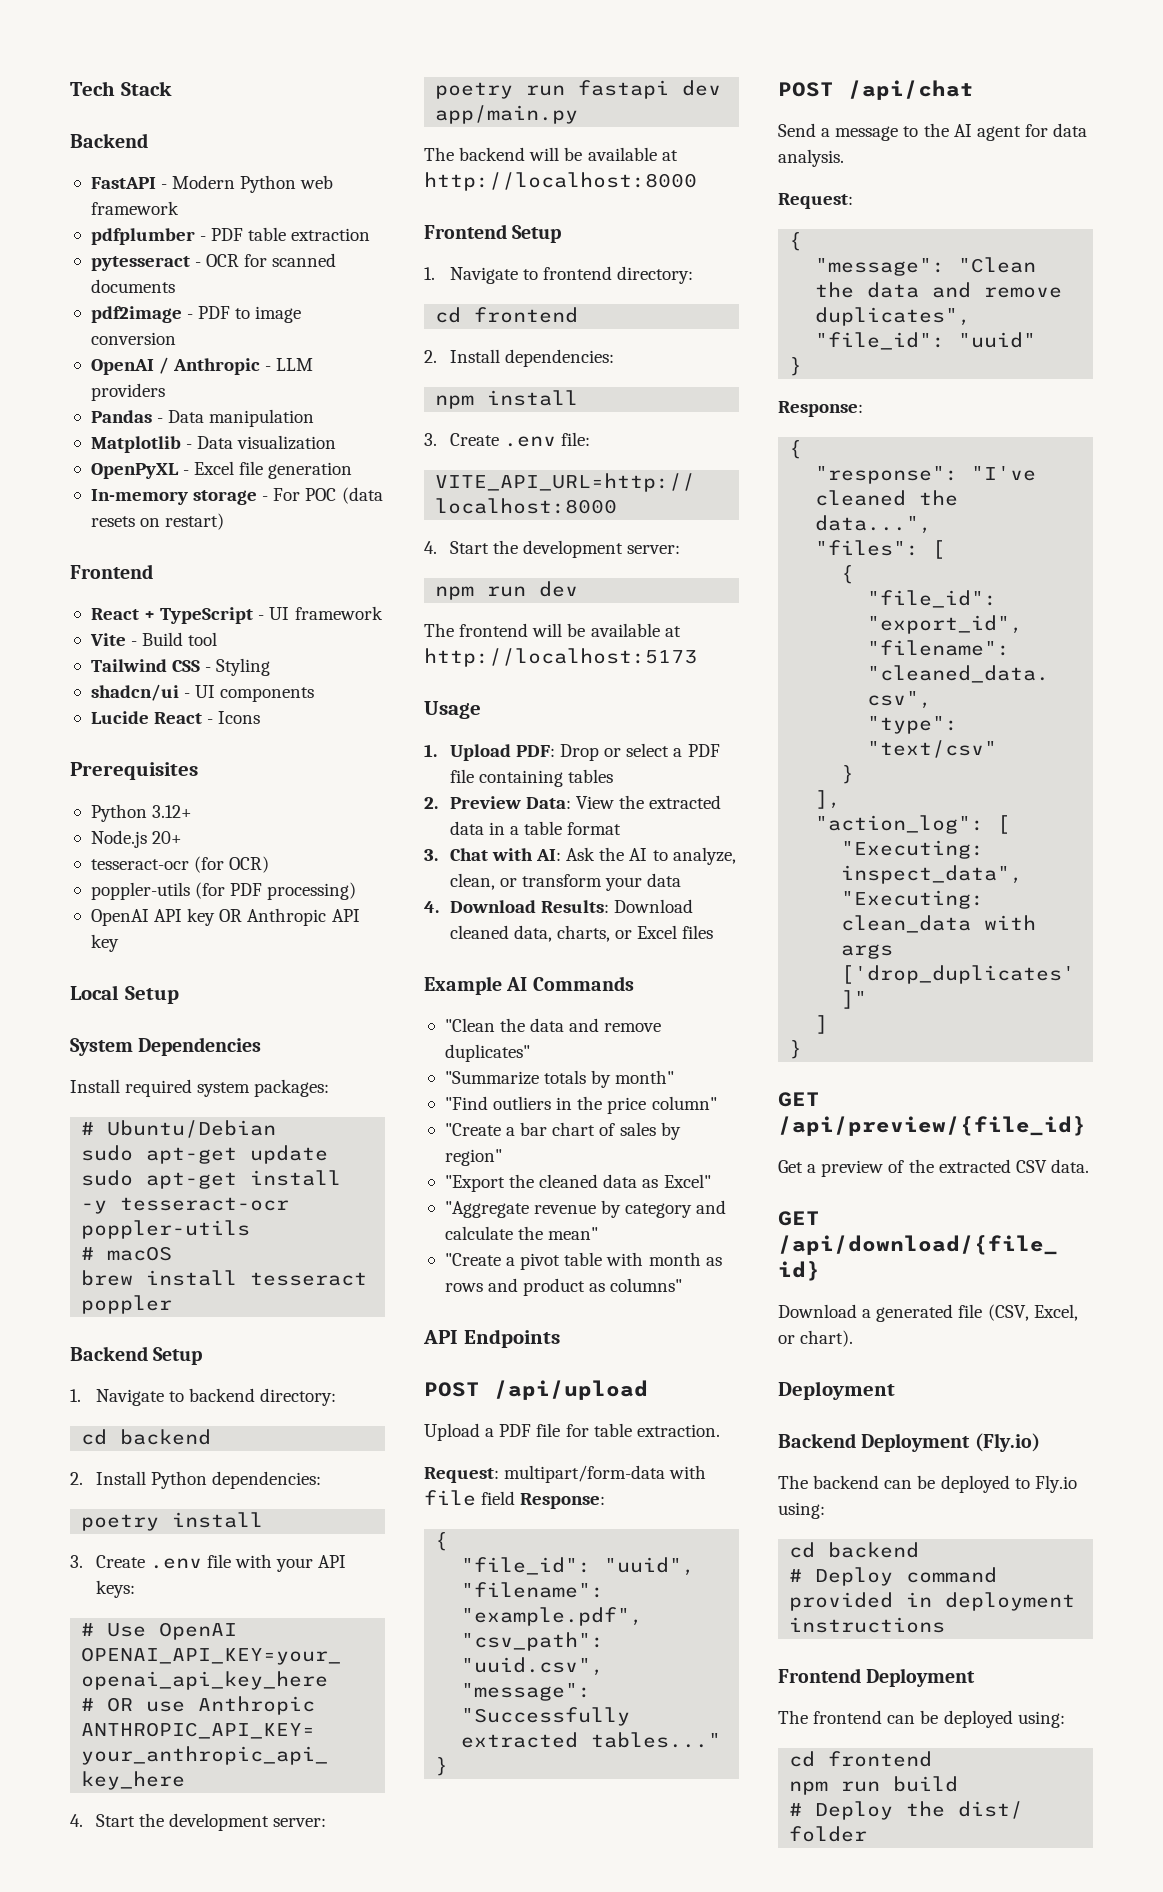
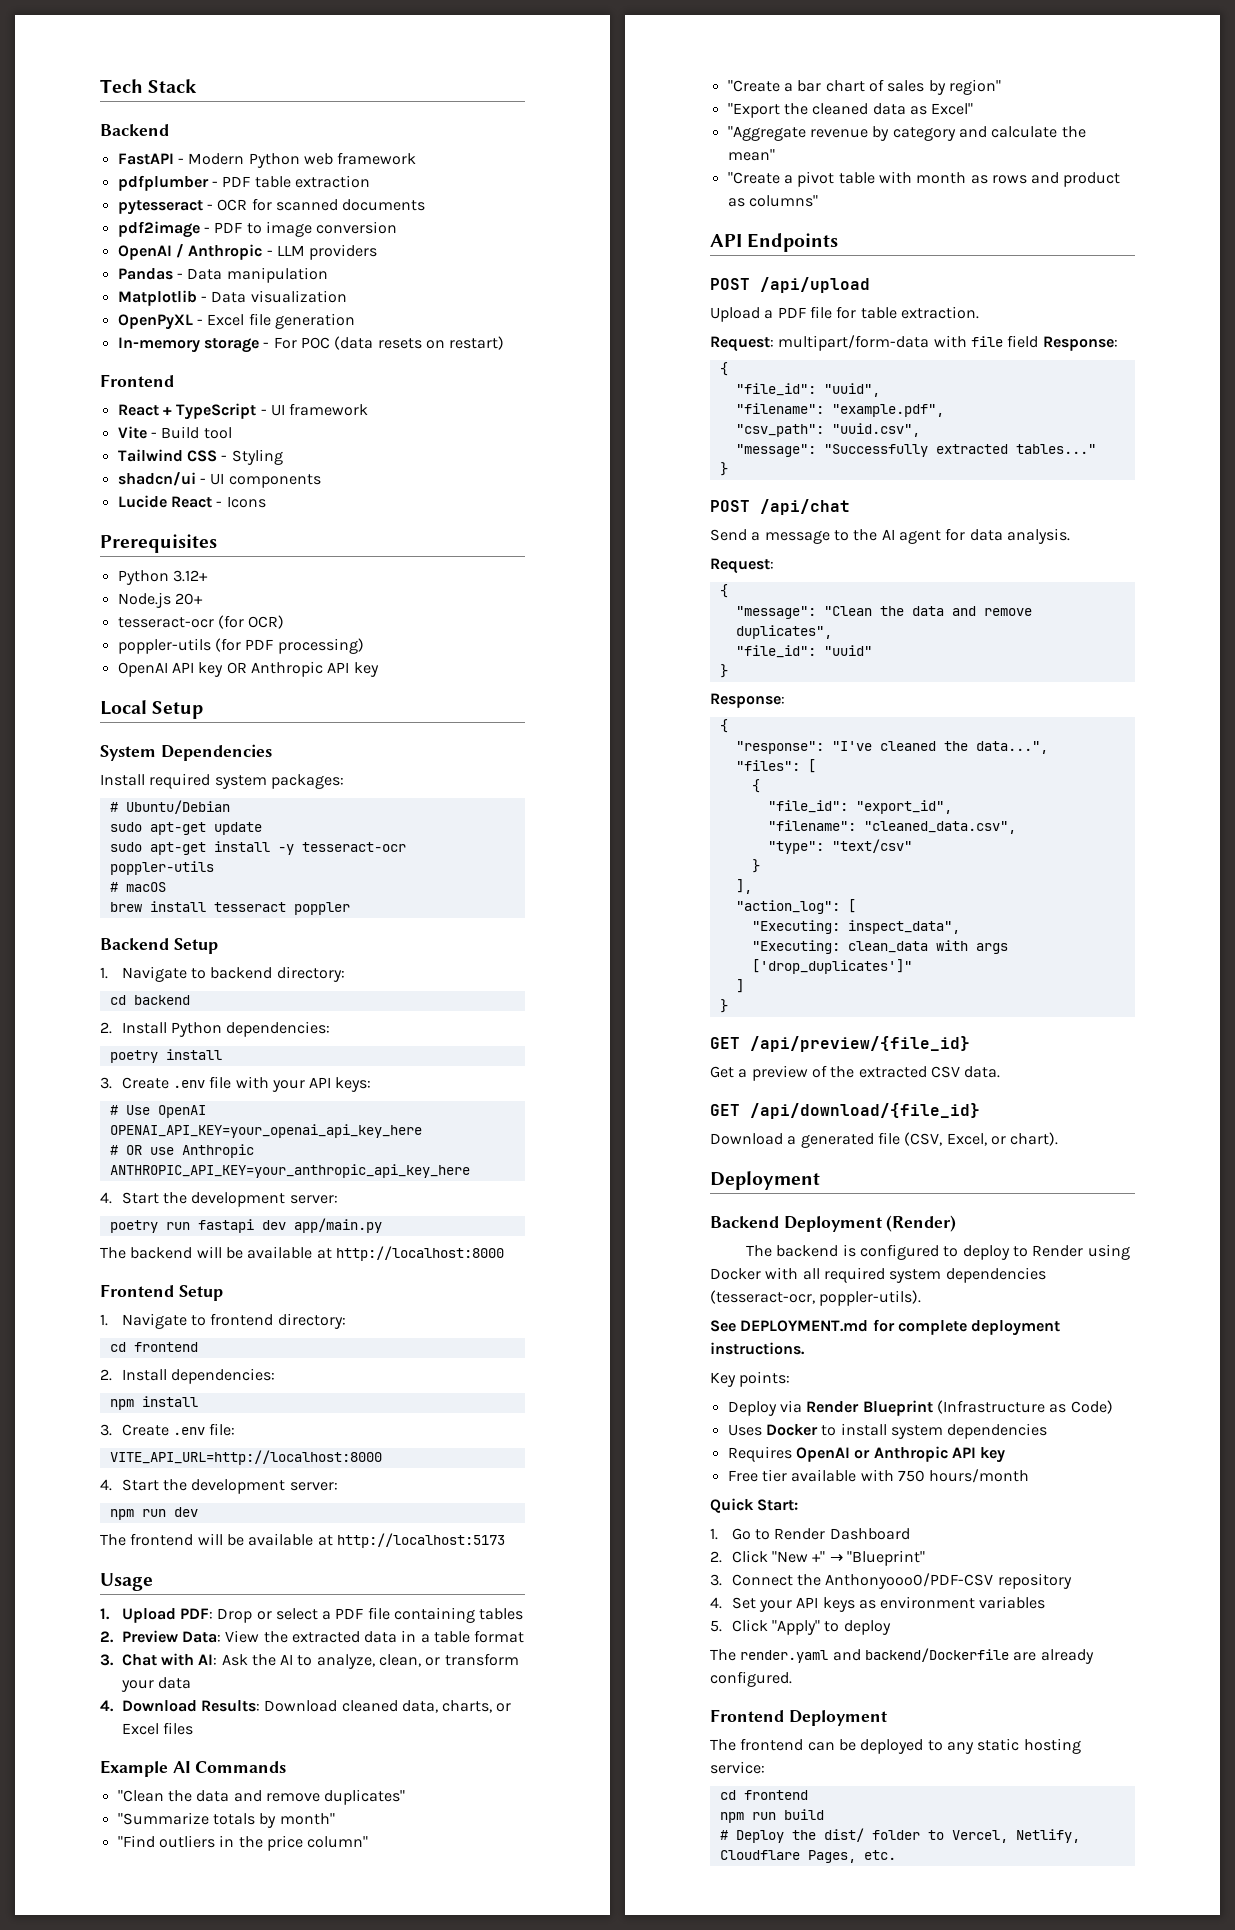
- Backend Deployment (Fly.io)
- The backend can be deployed to Fly.io using:
- cd backend
- # Deploy command provided in deployment instructions
+ Backend Deployment (Render)
+ The backend is configured to deploy to Render using Docker with all required system dependencies (tesseract-ocr, poppler-utils).
+ See DEPLOYMENT.md for complete deployment instructions.
+ Key points:
+ Deploy via Render Blueprint (Infrastructure as Code)
+ Uses Docker to install system dependencies
+ Requires OpenAI or Anthropic API key
+ Free tier available with 750 hours/month
+ Quick Start:
+ 1. Go to Render Dashboard
+ 2. Click "New +" → "Blueprint"
+ 3. Connect the Anthonyooo0/PDF-CSV repository
+ 4. Set your API keys as environment variables
+ 5. Click "Apply" to deploy
+ The render.yaml and backend/Dockerfile are already configured.
- The frontend can be deployed using:
+ The frontend can be deployed to any static hosting service:
- # Deploy the dist/ folder
+ # Deploy the dist/ folder to Vercel, Netlify, Cloudflare Pages, etc.

